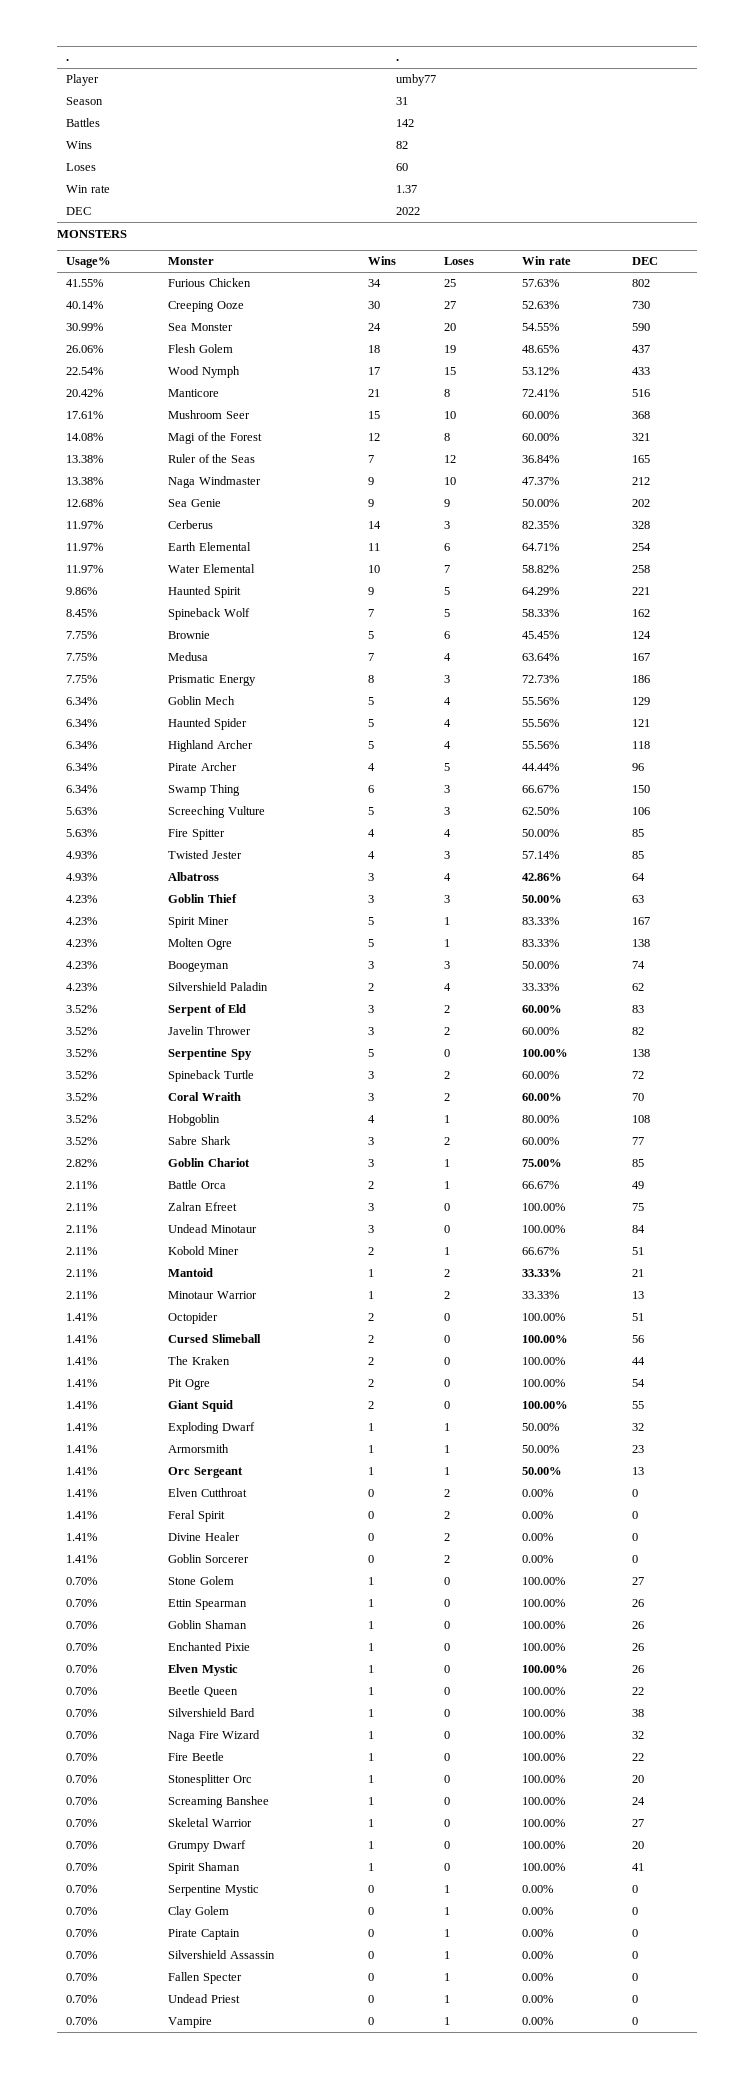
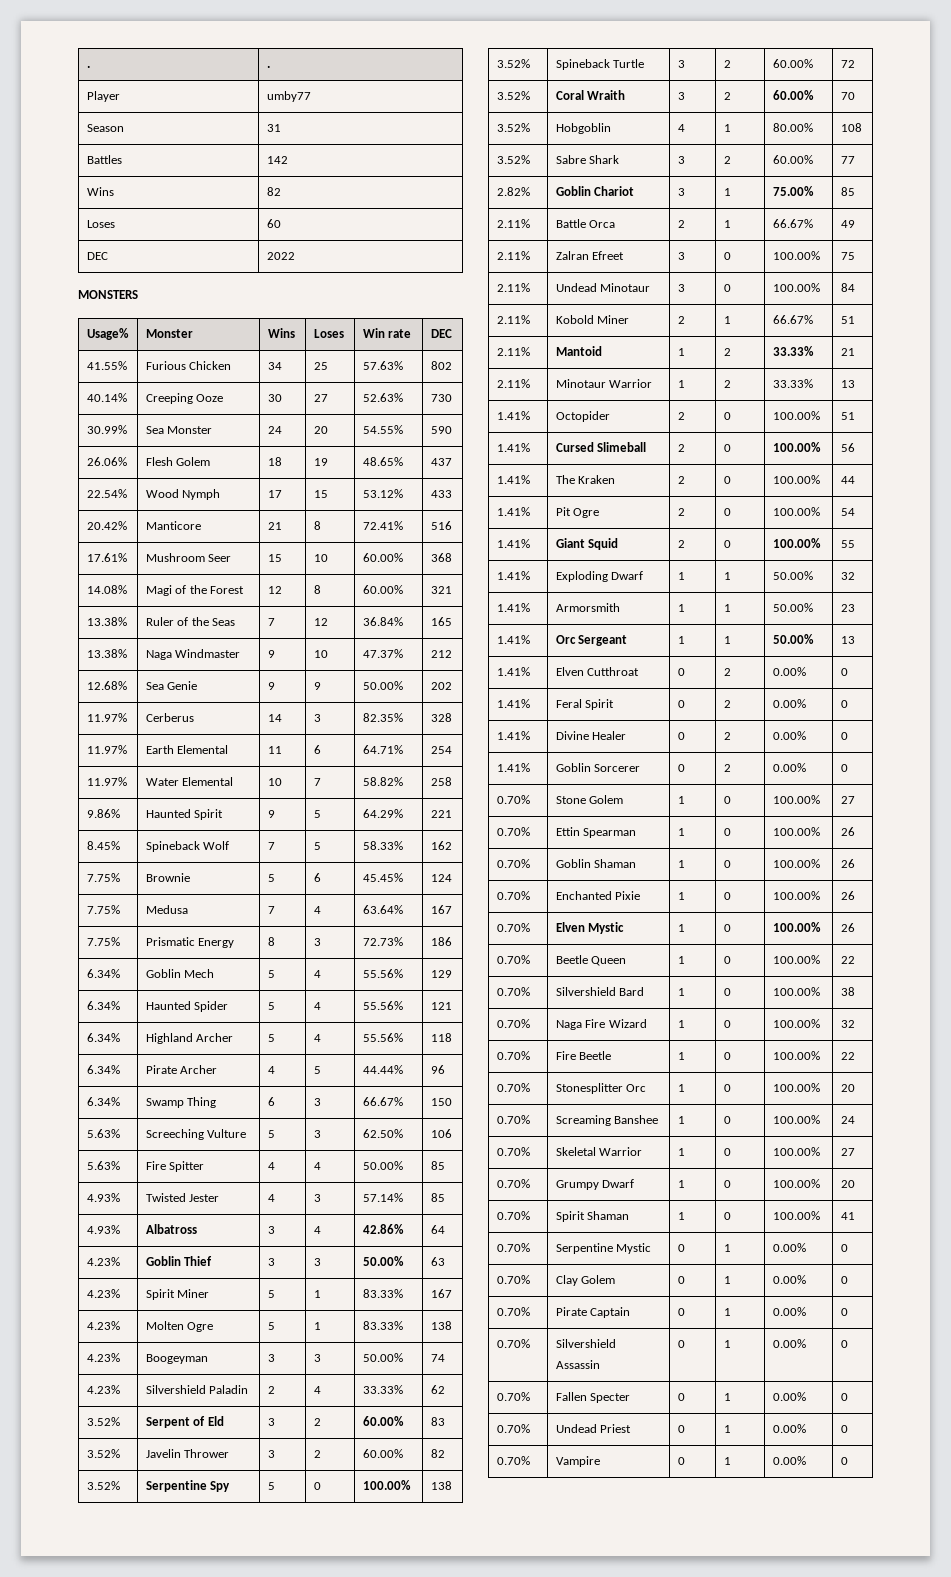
- Win rate | 1.37

